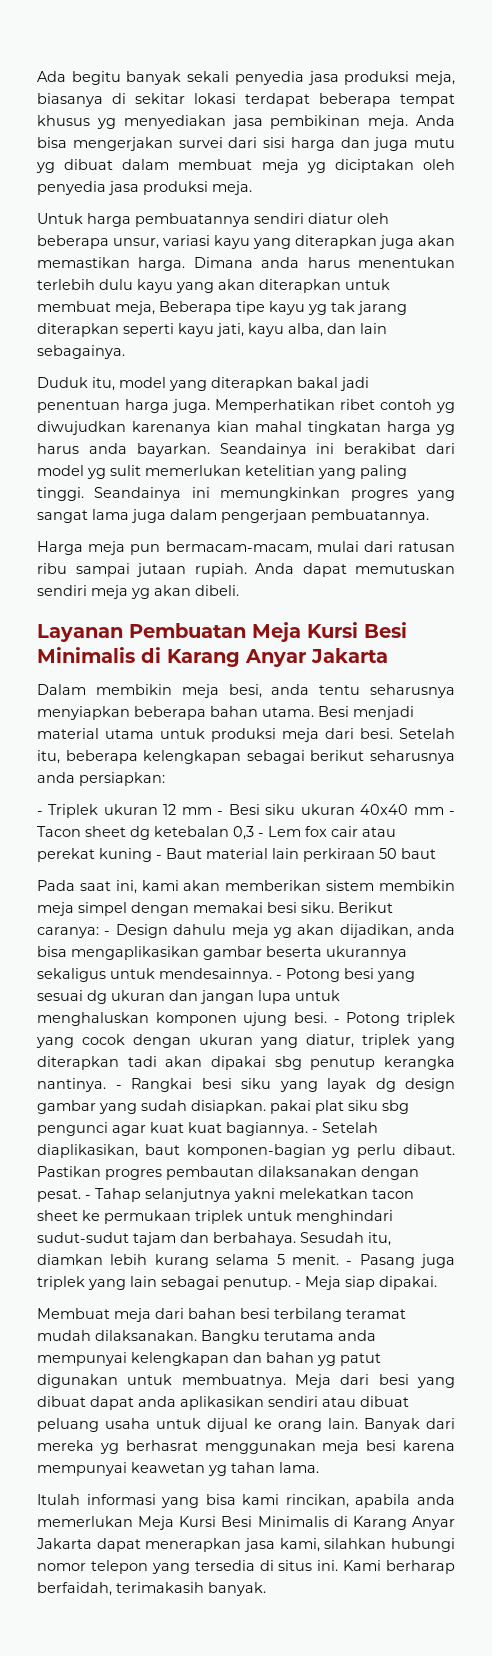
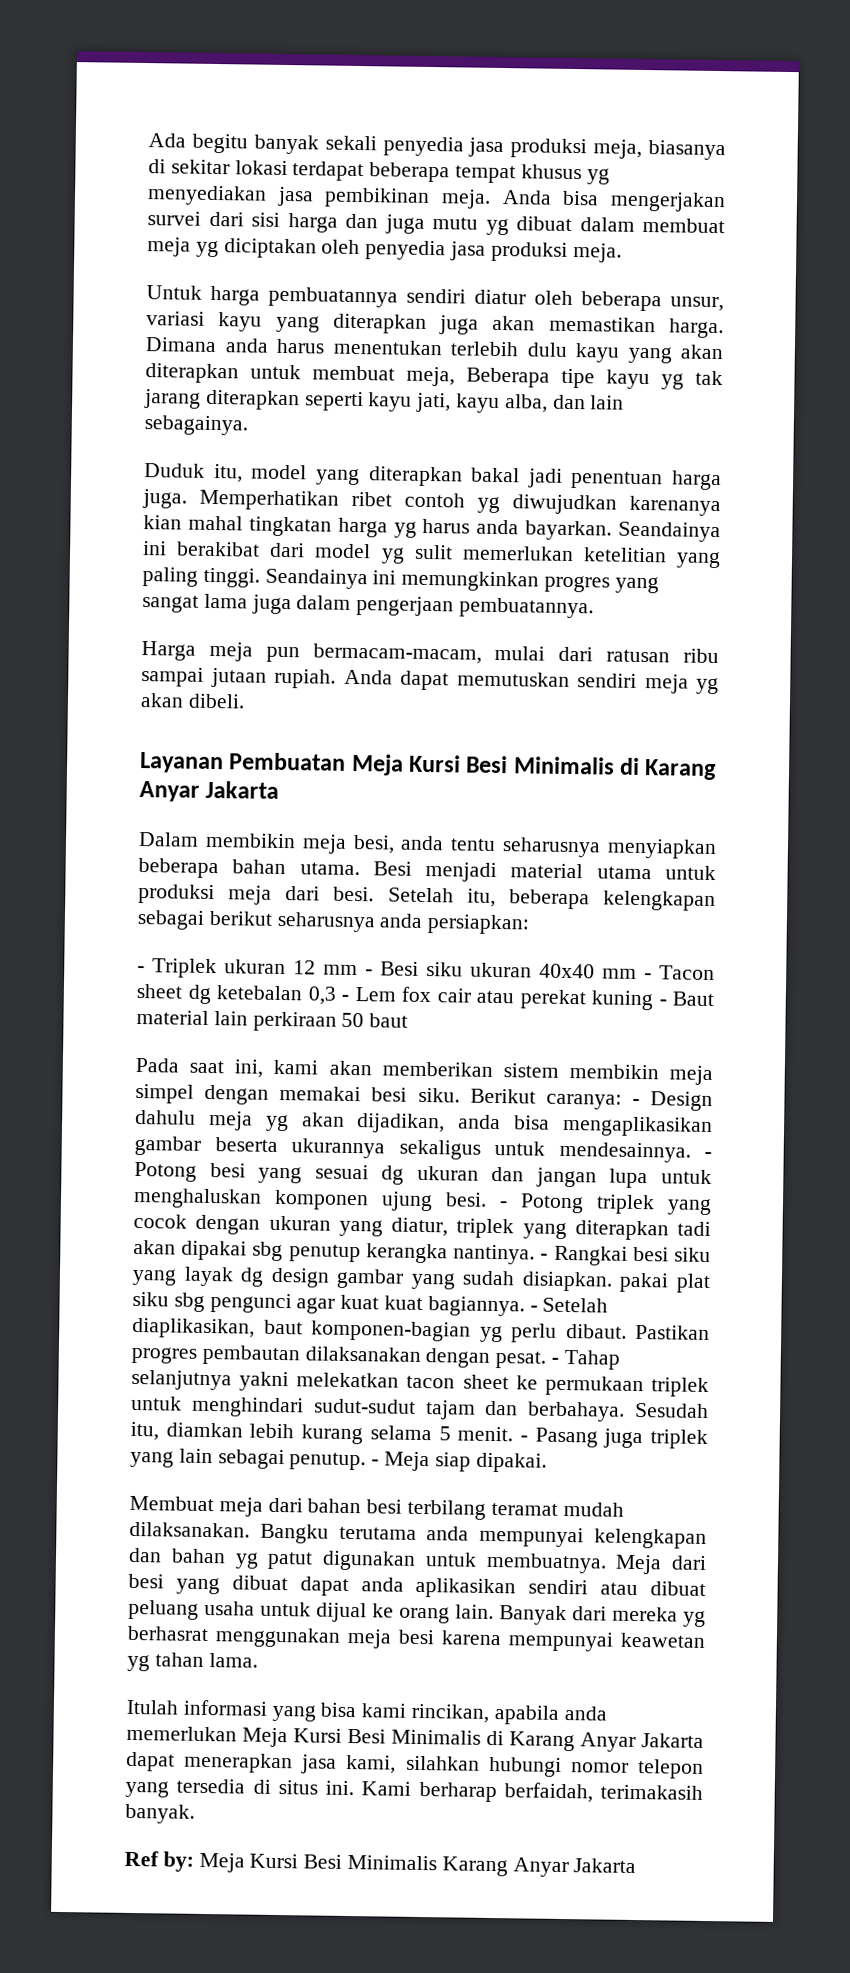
+ Ref by: Meja Kursi Besi Minimalis Karang Anyar Jakarta

